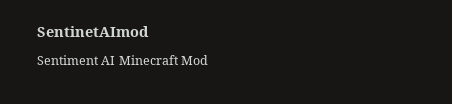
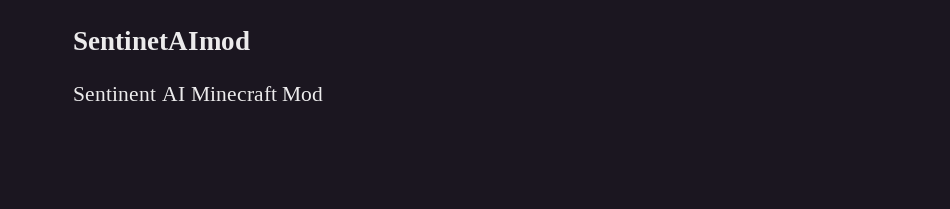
- Sentiment AI Minecraft Mod
+ Sentinent AI Minecraft Mod

